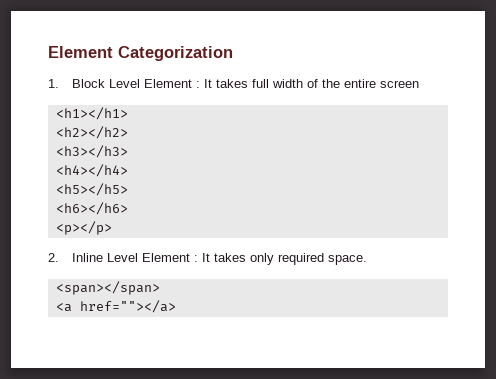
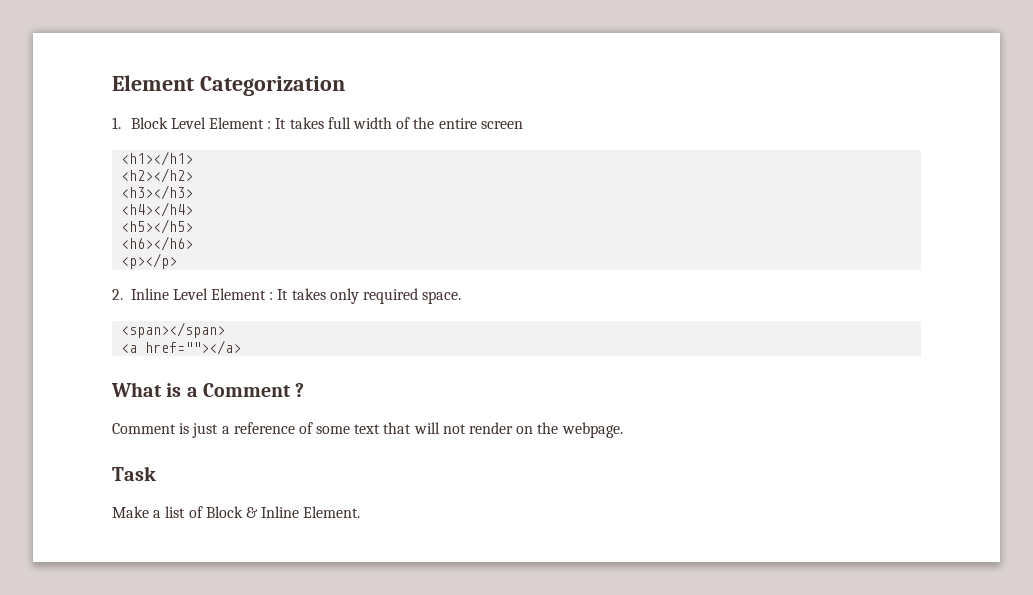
+ What is a Comment ?
+ Comment is just a reference of some text that will not render on the webpage.
+ Task
+ Make a list of Block & Inline Element.

